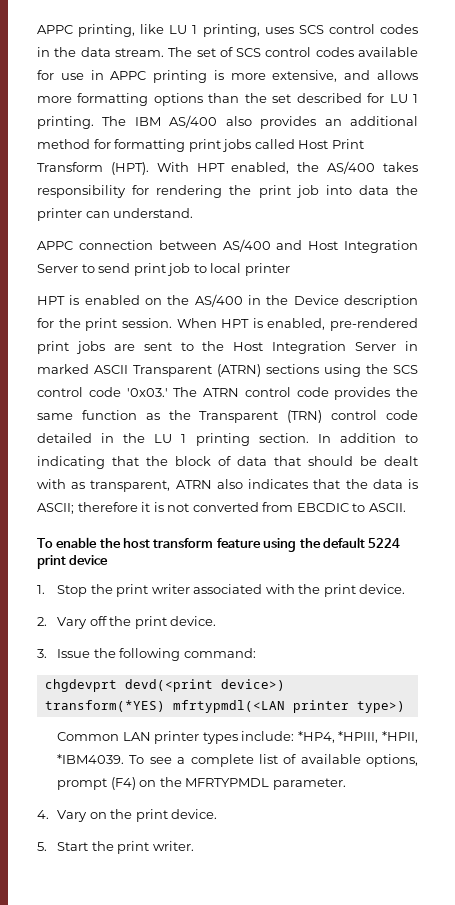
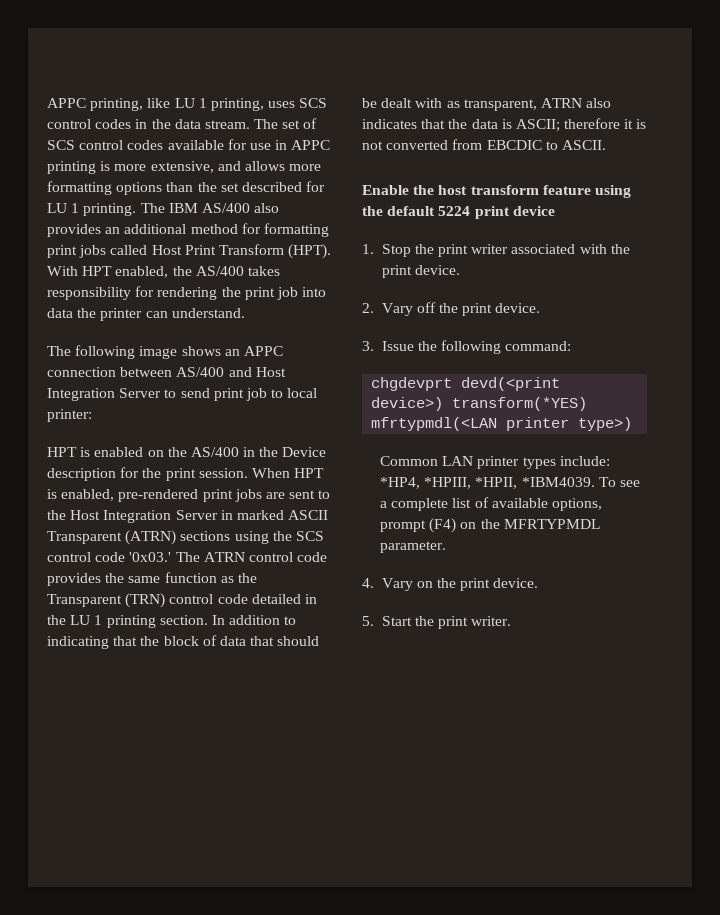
- APPC connection between AS/400 and Host Integration Server to send print job to local printer
+ The following image shows an APPC connection between AS/400 and Host Integration Server to send print job to local printer:
- To enable the host transform feature using the default 5224 print device
+ Enable the host transform feature using the default 5224 print device

